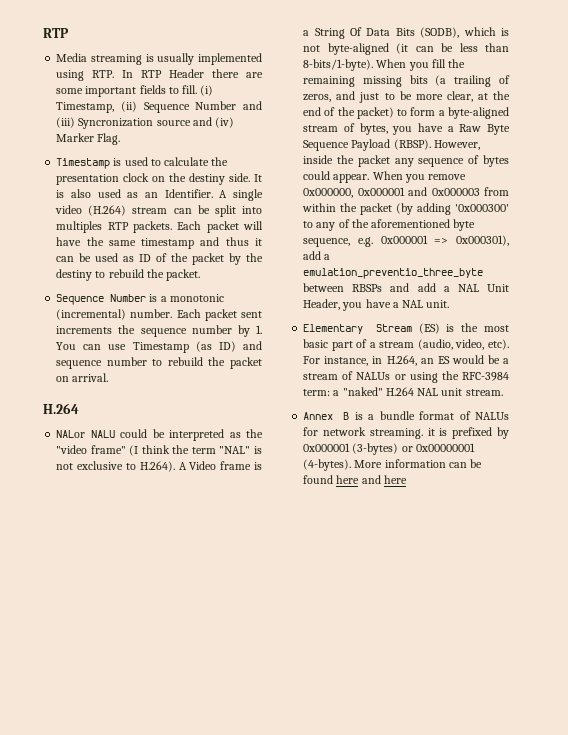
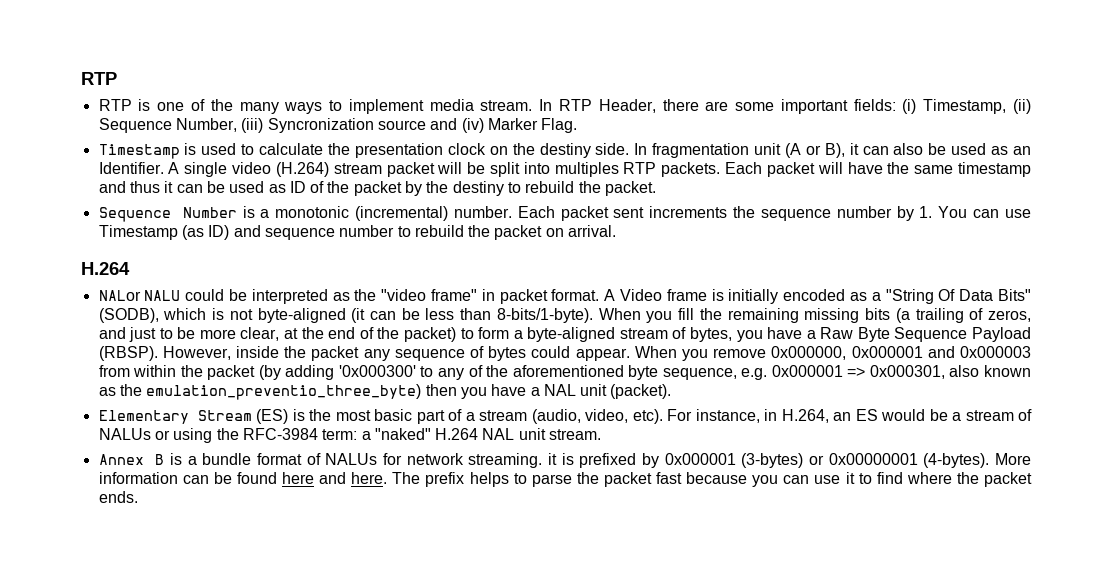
- Media streaming is usually implemented using RTP. In RTP Header there are some important fields to fill. (i) Timestamp, (ii) Sequence Number and (iii) Syncronization source and (iv) Marker Flag.
+ RTP is one of the many ways to implement media stream. In RTP Header, there are some important fields: (i) Timestamp, (ii) Sequence Number, (iii) Syncronization source and (iv) Marker Flag.
- It is also used as an Identifier.
+ In fragmentation unit (A or B), it can also be used as an Identifier.
- A single video (H.264) stream can be split into multiples RTP packets.
+ A single video (H.264) stream packet will be split into multiples RTP packets.
- NALor NALU could be interpreted as the "video frame" (I think the term "NAL" is not exclusive to H.264). A Video frame is a String Of Data Bits (SODB), which is not byte-aligned (it can be less than 8-bits/1-byte).
+ NALor NALU could be interpreted as the "video frame" in packet format. A Video frame is initially encoded as a "String Of Data Bits" (SODB), which is not byte-aligned (it can be less than 8-bits/1-byte).
- When you remove 0x000000, 0x000001 and 0x000003 from within the packet (by adding '0x000300' to any of the aforementioned byte sequence, e.g. 0x000001 => 0x000301), add a emulation_preventio_three_byte between RBSPs and add a NAL Unit Header, you have a NAL unit.
+ When you remove 0x000000, 0x000001 and 0x000003 from within the packet (by adding '0x000300' to any of the aforementioned byte sequence, e.g. 0x000001 => 0x000301, also known as the emulation_preventio_three_byte) then you have a NAL unit (packet).
- More information can be found here and here
+ More information can be found here and here. The prefix helps to parse the packet fast because you can use it to find where the packet ends.

